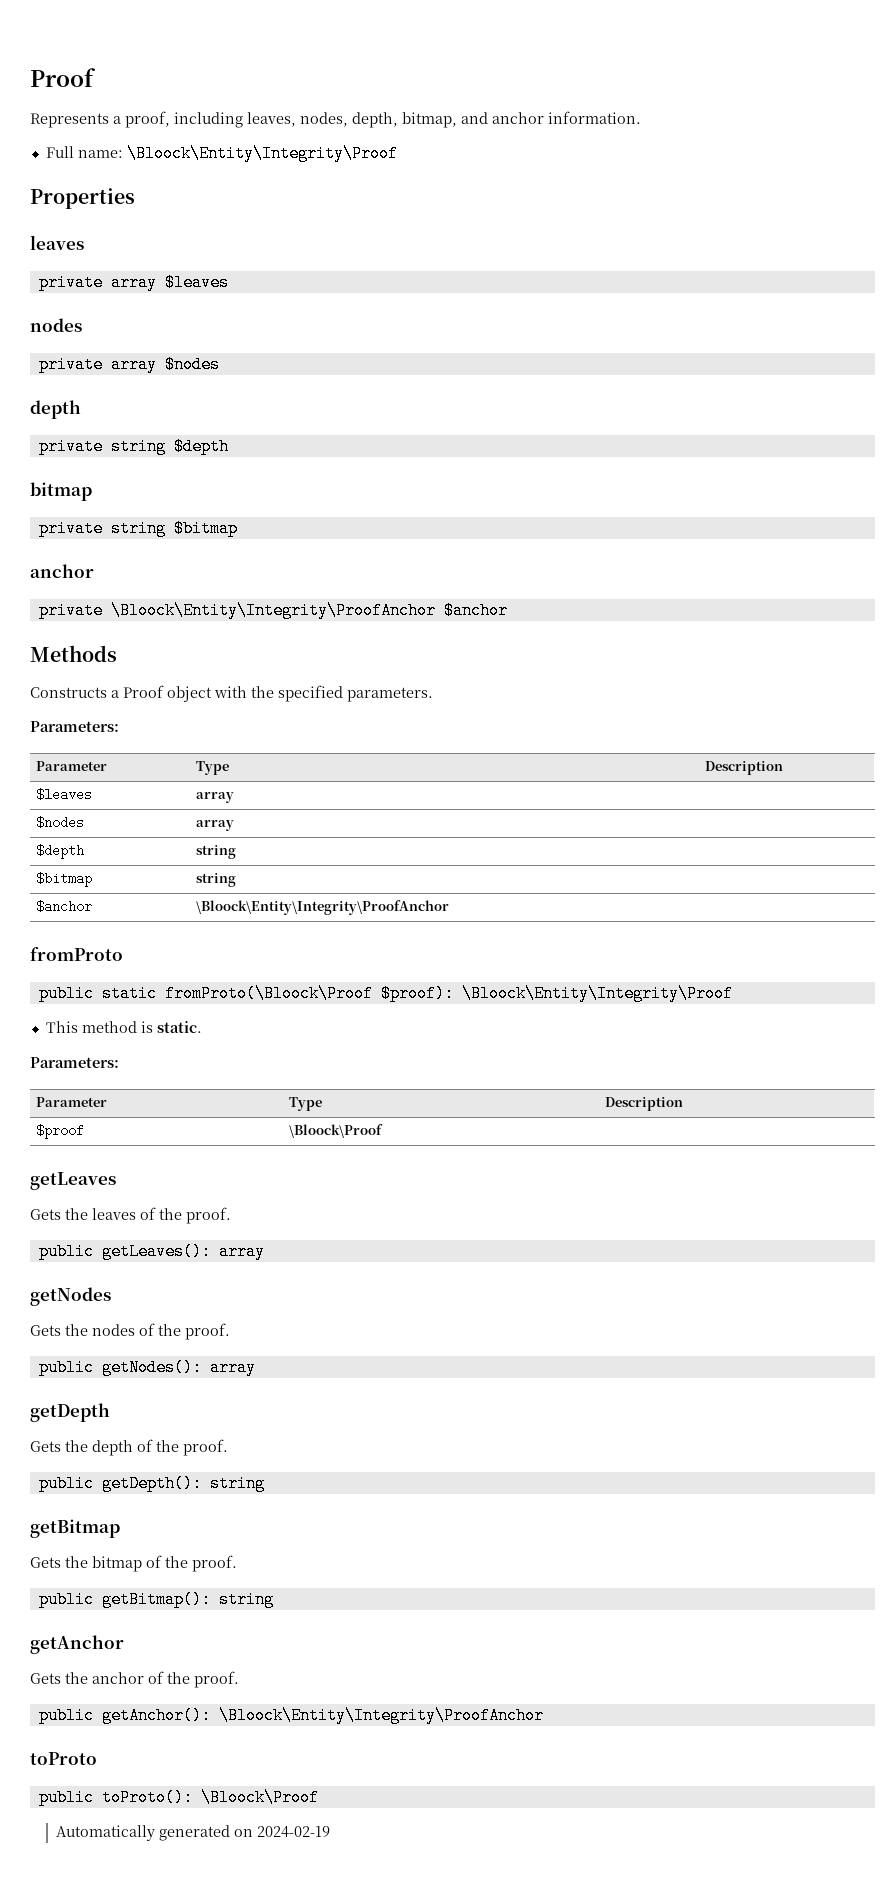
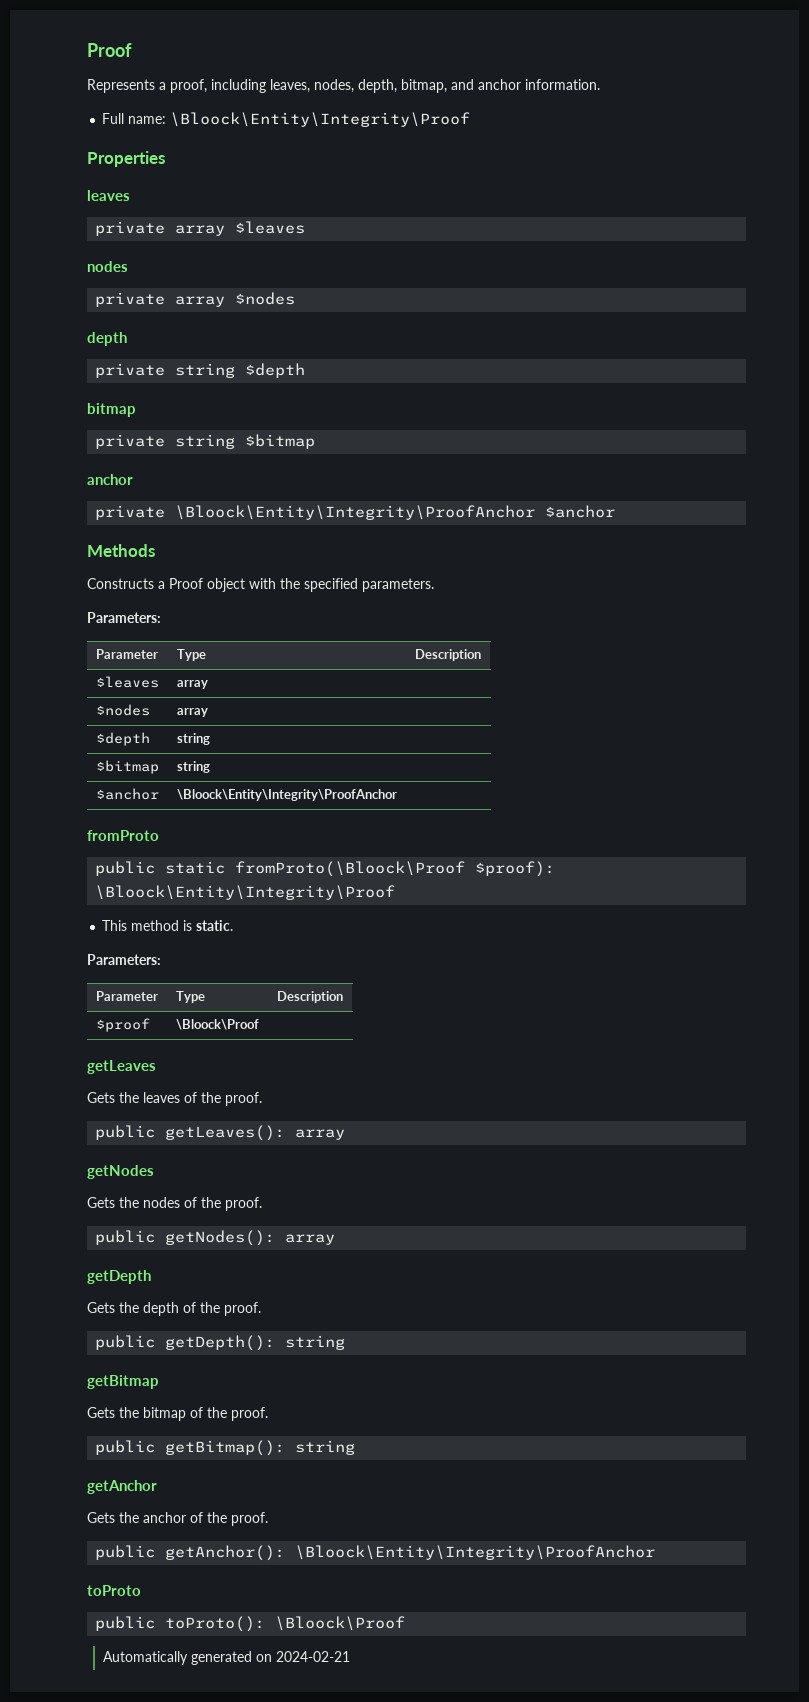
- Automatically generated on 2024-02-19
+ Automatically generated on 2024-02-21

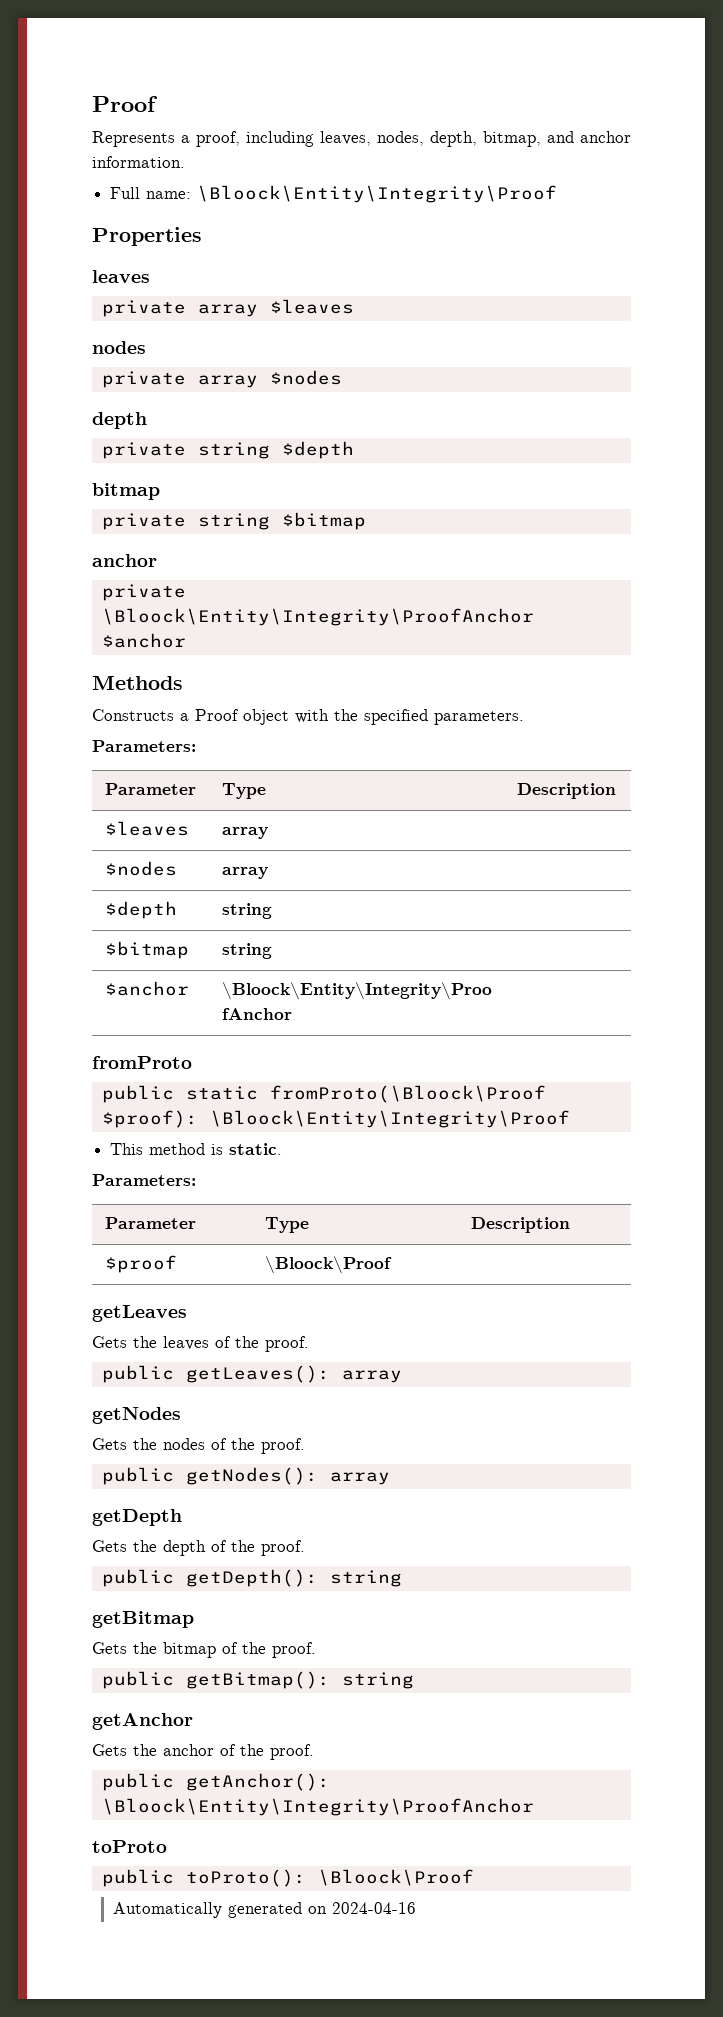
- Automatically generated on 2024-02-21
+ Automatically generated on 2024-04-16

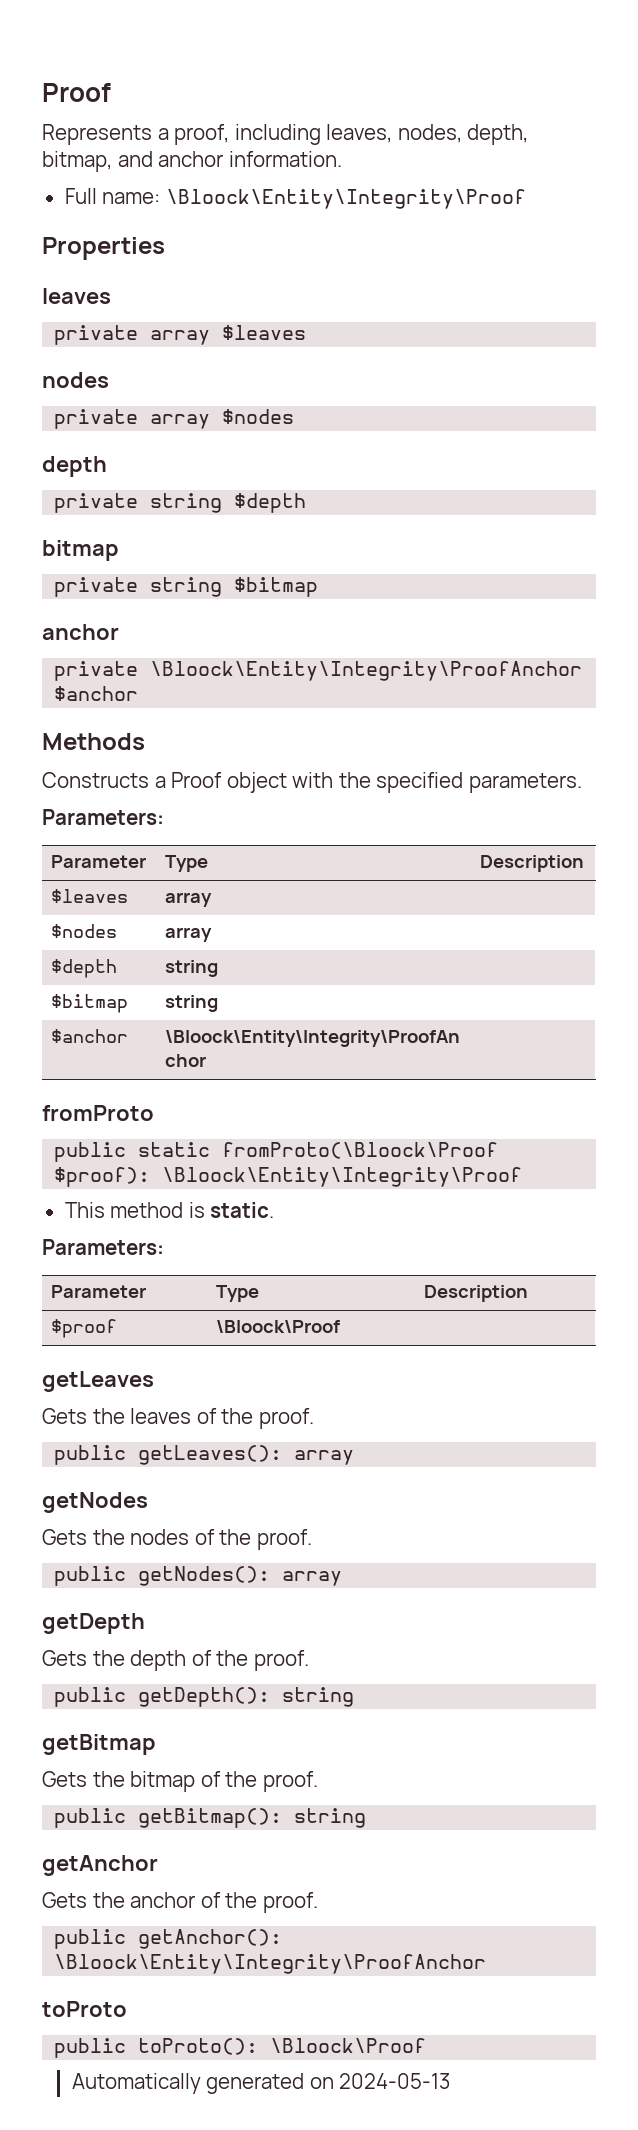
- Automatically generated on 2024-04-16
+ Automatically generated on 2024-05-13

